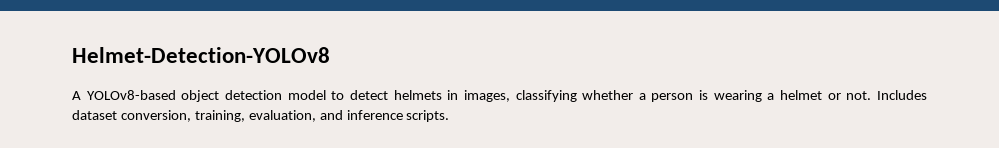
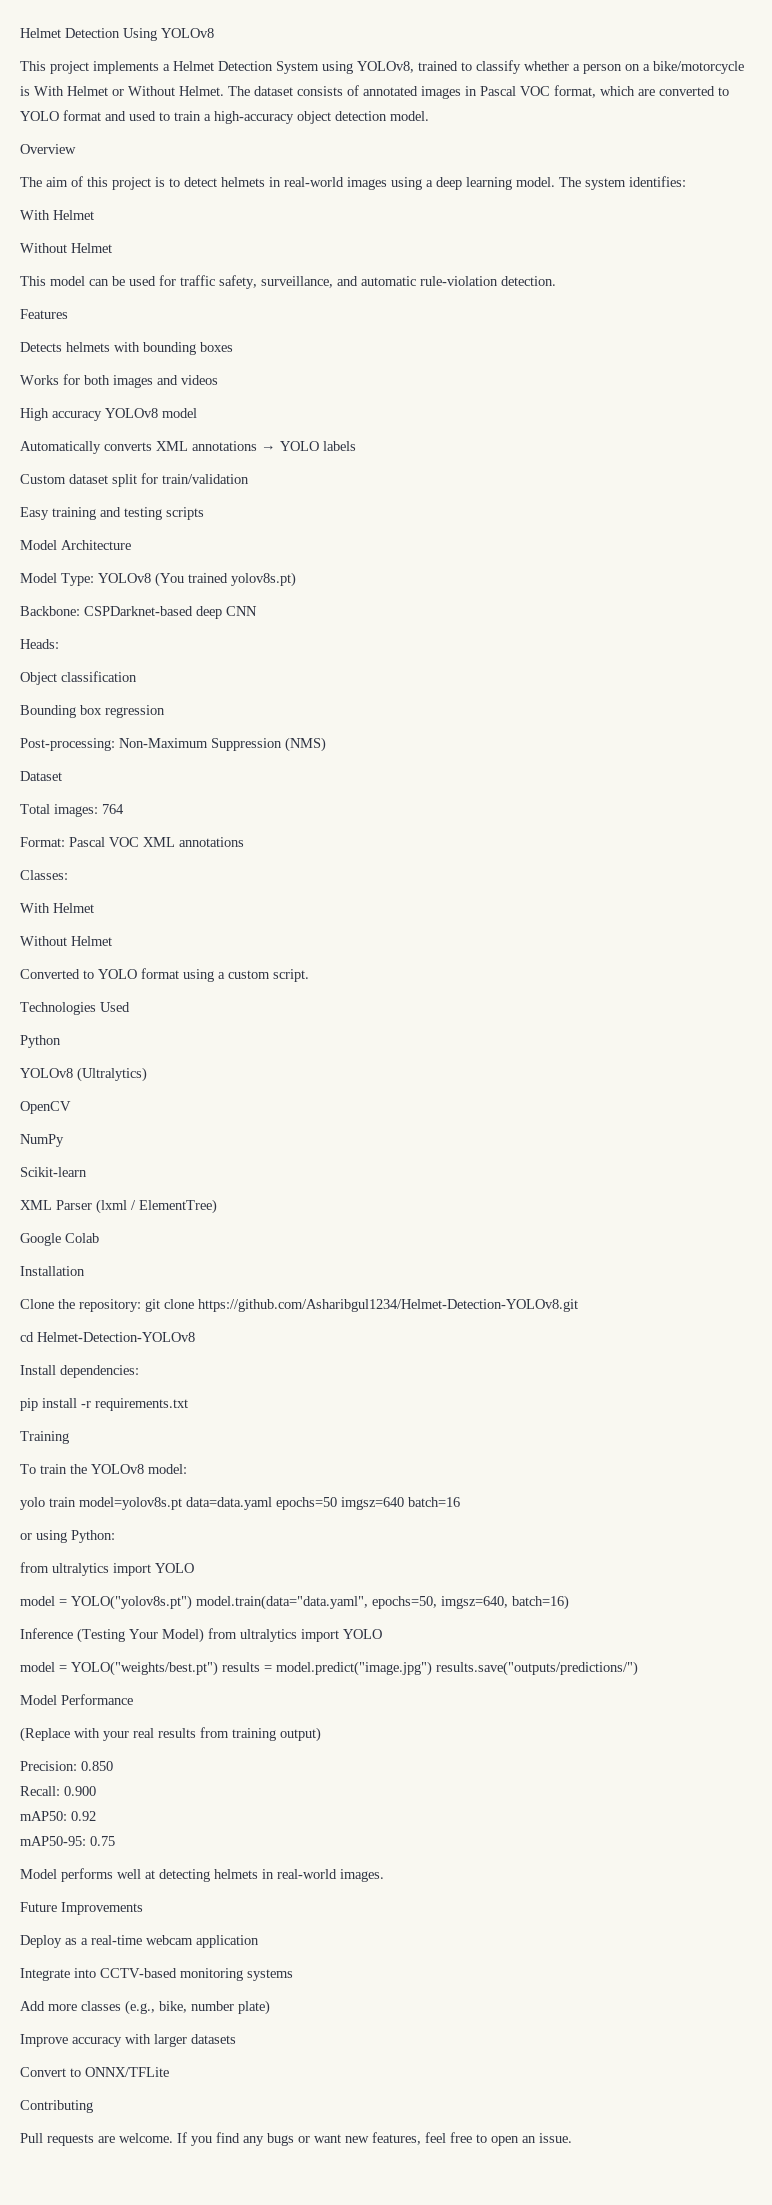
- Helmet-Detection-YOLOv8
- A YOLOv8-based object detection model to detect helmets in images, classifying whether a person is wearing a helmet or not. Includes dataset conversion, training, evaluation, and inference scripts.
+ Helmet Detection Using YOLOv8
+ This project implements a Helmet Detection System using YOLOv8, trained to classify whether a person on a bike/motorcycle is With Helmet or Without Helmet. The dataset consists of annotated images in Pascal VOC format, which are converted to YOLO format and used to train a high-accuracy object detection model.
+ Overview
+ The aim of this project is to detect helmets in real-world images using a deep learning model. The system identifies:
+ With Helmet
+ Without Helmet
+ This model can be used for traffic safety, surveillance, and automatic rule-violation detection.
+ Features
+ Detects helmets with bounding boxes
+ Works for both images and videos
+ High accuracy YOLOv8 model
+ Automatically converts XML annotations → YOLO labels
+ Custom dataset split for train/validation
+ Easy training and testing scripts
+ Model Architecture
+ Model Type: YOLOv8 (You trained yolov8s.pt)
+ Backbone: CSPDarknet-based deep CNN
+ Heads:
+ Object classification
+ Bounding box regression
+ Post-processing: Non-Maximum Suppression (NMS)
+ Dataset
+ Total images: 764
+ Format: Pascal VOC XML annotations
+ Classes:
+ With Helmet
+ Without Helmet
+ Converted to YOLO format using a custom script.
+ Technologies Used
+ Python
+ YOLOv8 (Ultralytics)
+ OpenCV
+ NumPy
+ Scikit-learn
+ XML Parser (lxml / ElementTree)
+ Google Colab
+ Installation
+ Clone the repository: git clone https://github.com/Asharibgul1234/Helmet-Detection-YOLOv8.git
+ cd Helmet-Detection-YOLOv8
+ Install dependencies:
+ pip install -r requirements.txt
+ Training
+ To train the YOLOv8 model:
+ yolo train model=yolov8s.pt data=data.yaml epochs=50 imgsz=640 batch=16
+ or using Python:
+ from ultralytics import YOLO
+ model = YOLO("yolov8s.pt") model.train(data="data.yaml", epochs=50, imgsz=640, batch=16)
+ Inference (Testing Your Model) from ultralytics import YOLO
+ model = YOLO("weights/best.pt") results = model.predict("image.jpg") results.save("outputs/predictions/")
+ Model Performance
+ (Replace with your real results from training output)
+ Precision: 0.850
+ Recall: 0.900
+ mAP50: 0.92
+ mAP50-95: 0.75
+ Model performs well at detecting helmets in real-world images.
+ Future Improvements
+ Deploy as a real-time webcam application
+ Integrate into CCTV-based monitoring systems
+ Add more classes (e.g., bike, number plate)
+ Improve accuracy with larger datasets
+ Convert to ONNX/TFLite
+ Contributing
+ Pull requests are welcome. If you find any bugs or want new features, feel free to open an issue.

